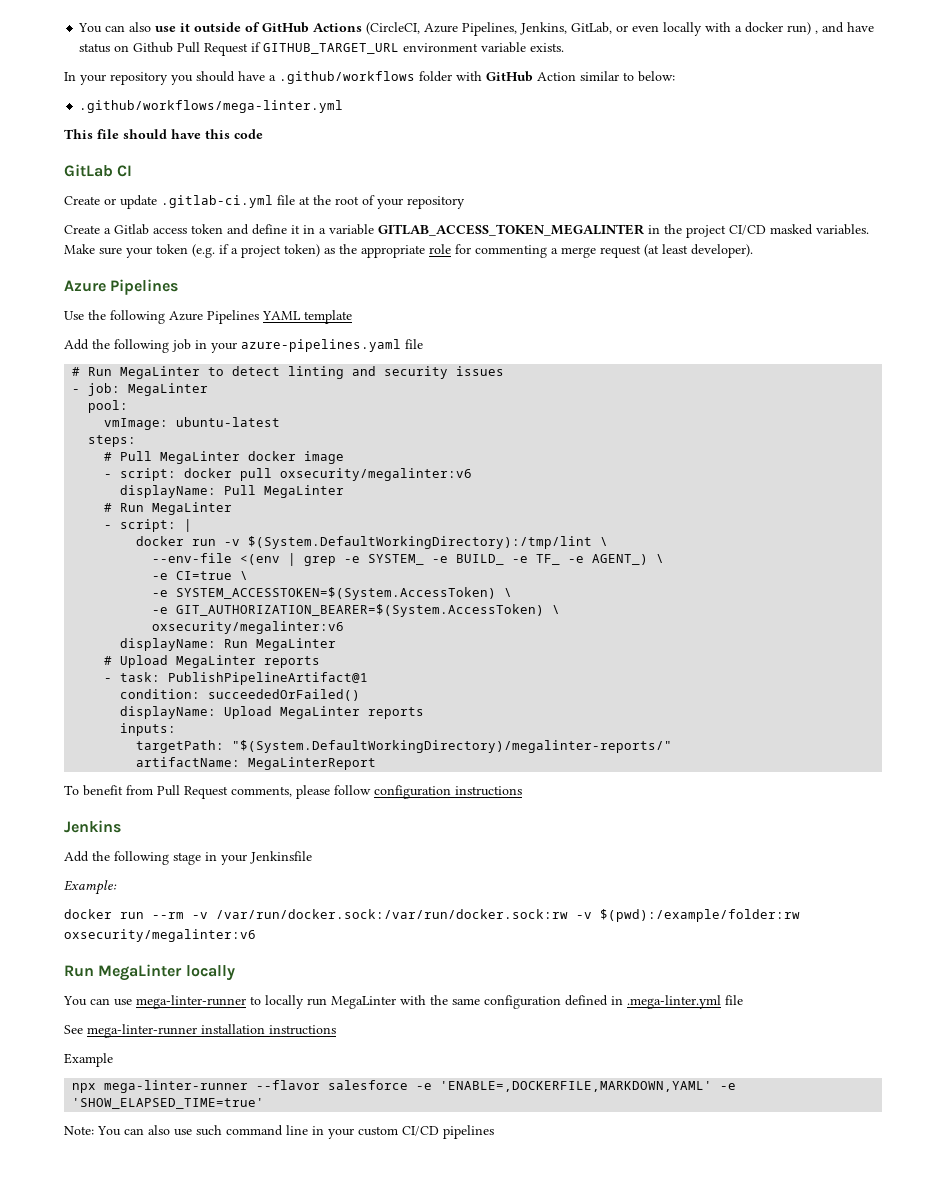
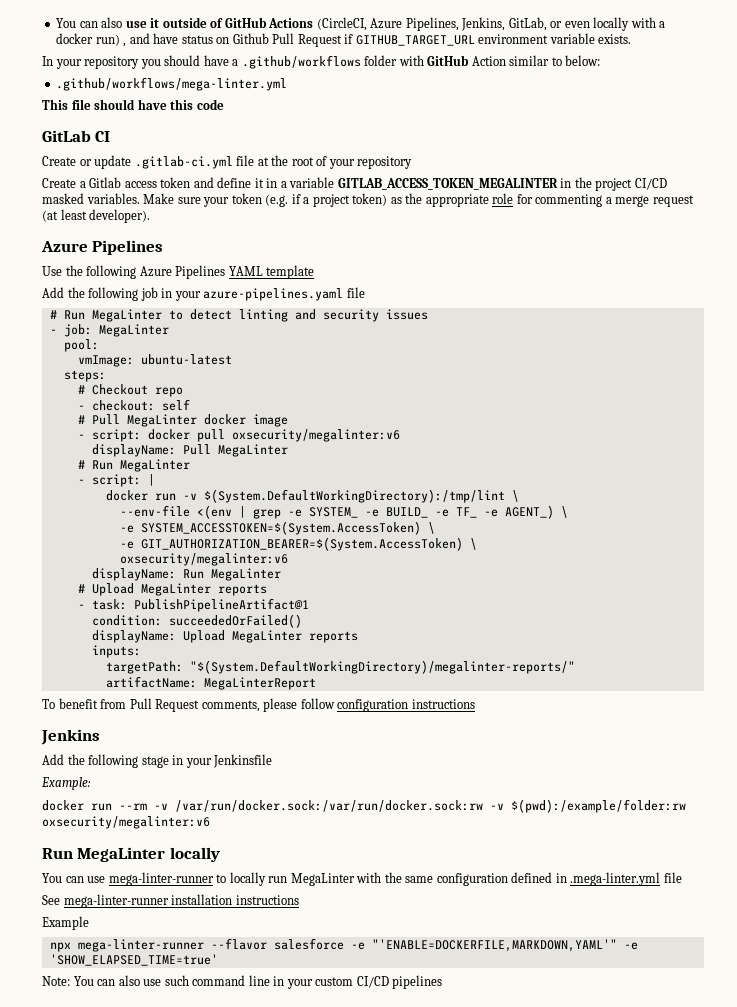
+ # Checkout repo
+ - checkout: self
- -e CI=true \
- npx mega-linter-runner --flavor salesforce -e 'ENABLE=,DOCKERFILE,MARKDOWN,YAML' -e 'SHOW_ELAPSED_TIME=true'
+ npx mega-linter-runner --flavor salesforce -e "'ENABLE=DOCKERFILE,MARKDOWN,YAML'" -e 'SHOW_ELAPSED_TIME=true'

